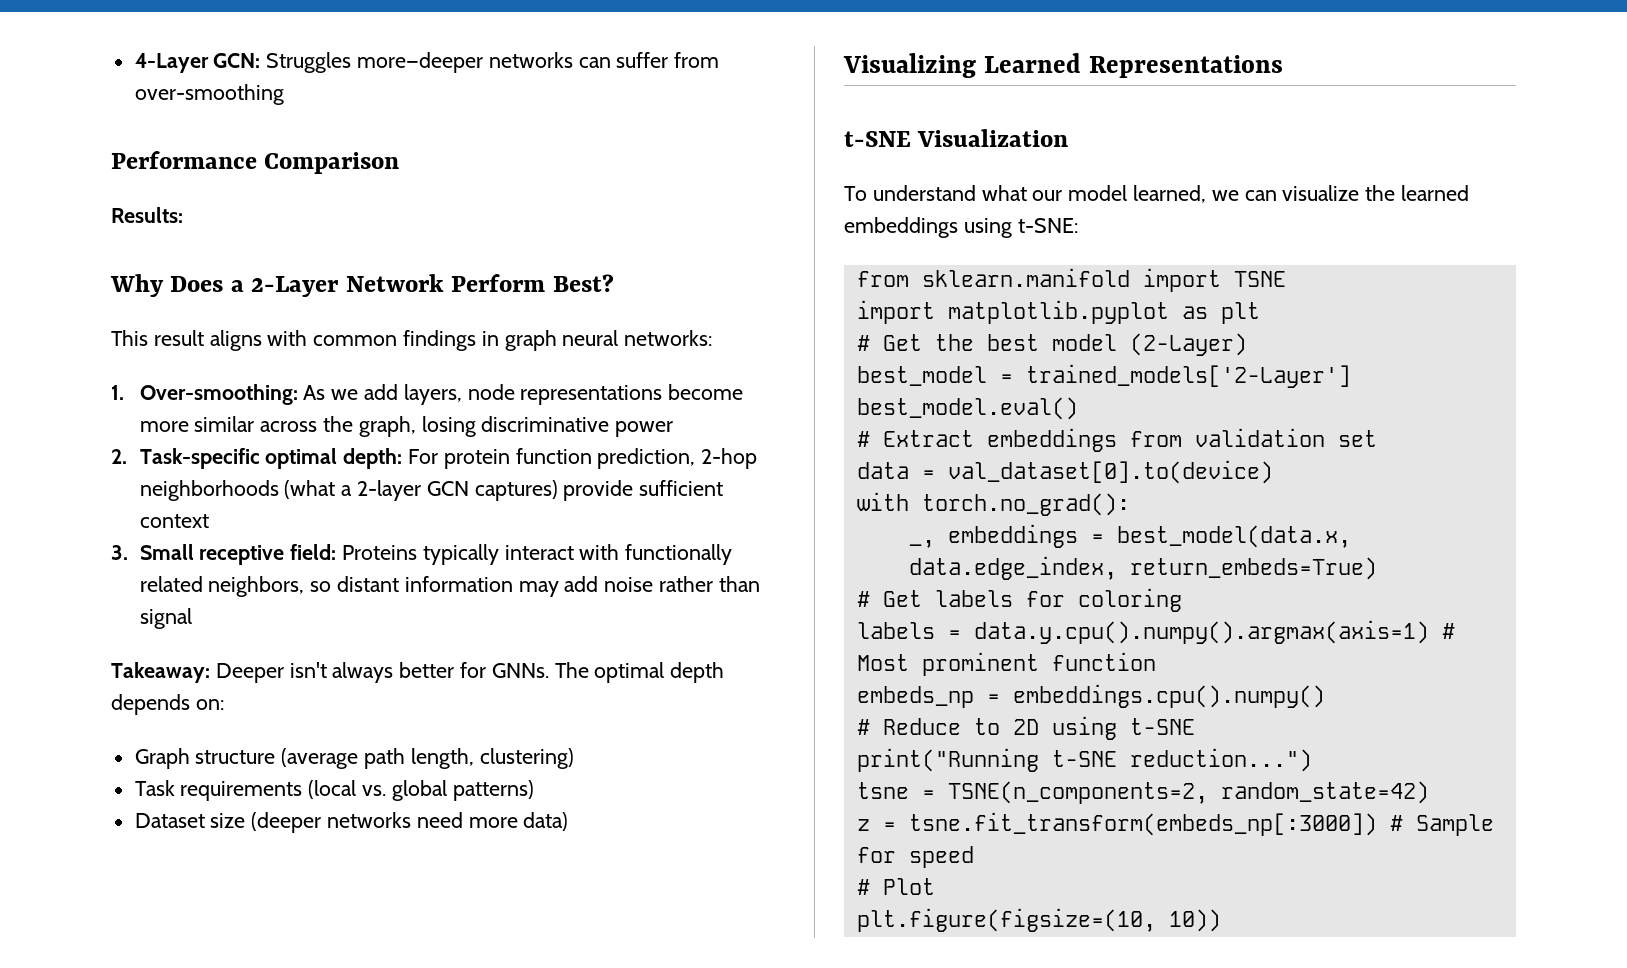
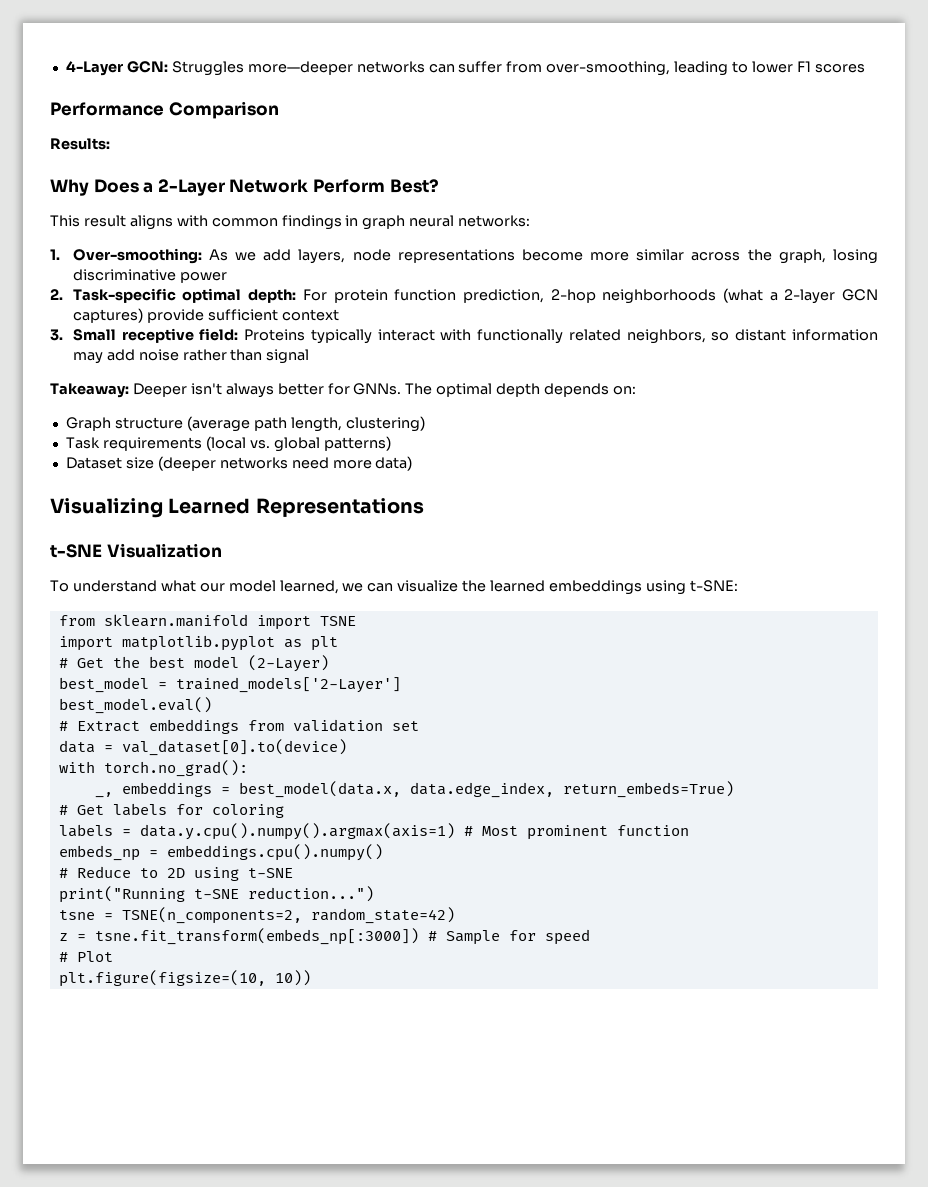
- 4-Layer GCN: Struggles more—deeper networks can suffer from over-smoothing
+ 4-Layer GCN: Struggles more—deeper networks can suffer from over-smoothing, leading to lower F1 scores

